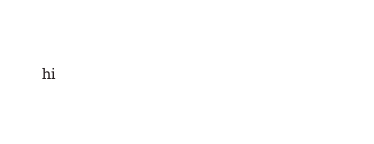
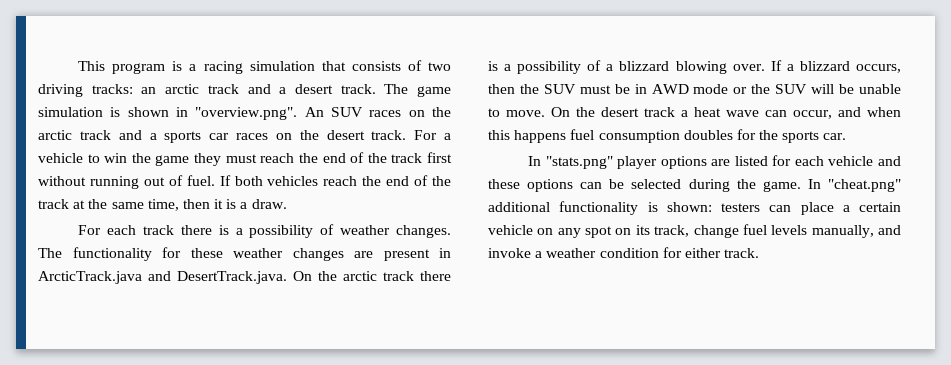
- hi
+ This program is a racing simulation that consists of two driving tracks: an arctic track and a desert track. The game simulation is shown in "overview.png". An SUV races on the arctic track and a sports car races on the desert track. For a vehicle to win the game they must reach the end of the track first without running out of fuel. If both vehicles reach the end of the track at the same time, then it is a draw.
+ For each track there is a possibility of weather changes. The functionality for these weather changes are present in ArcticTrack.java and DesertTrack.java. On the arctic track there is a possibility of a blizzard blowing over. If a blizzard occurs, then the SUV must be in AWD mode or the SUV will be unable to move. On the desert track a heat wave can occur, and when this happens fuel consumption doubles for the sports car.
+ In "stats.png" player options are listed for each vehicle and these options can be selected during the game. In "cheat.png" additional functionality is shown: testers can place a certain vehicle on any spot on its track, change fuel levels manually, and invoke a weather condition for either track.

